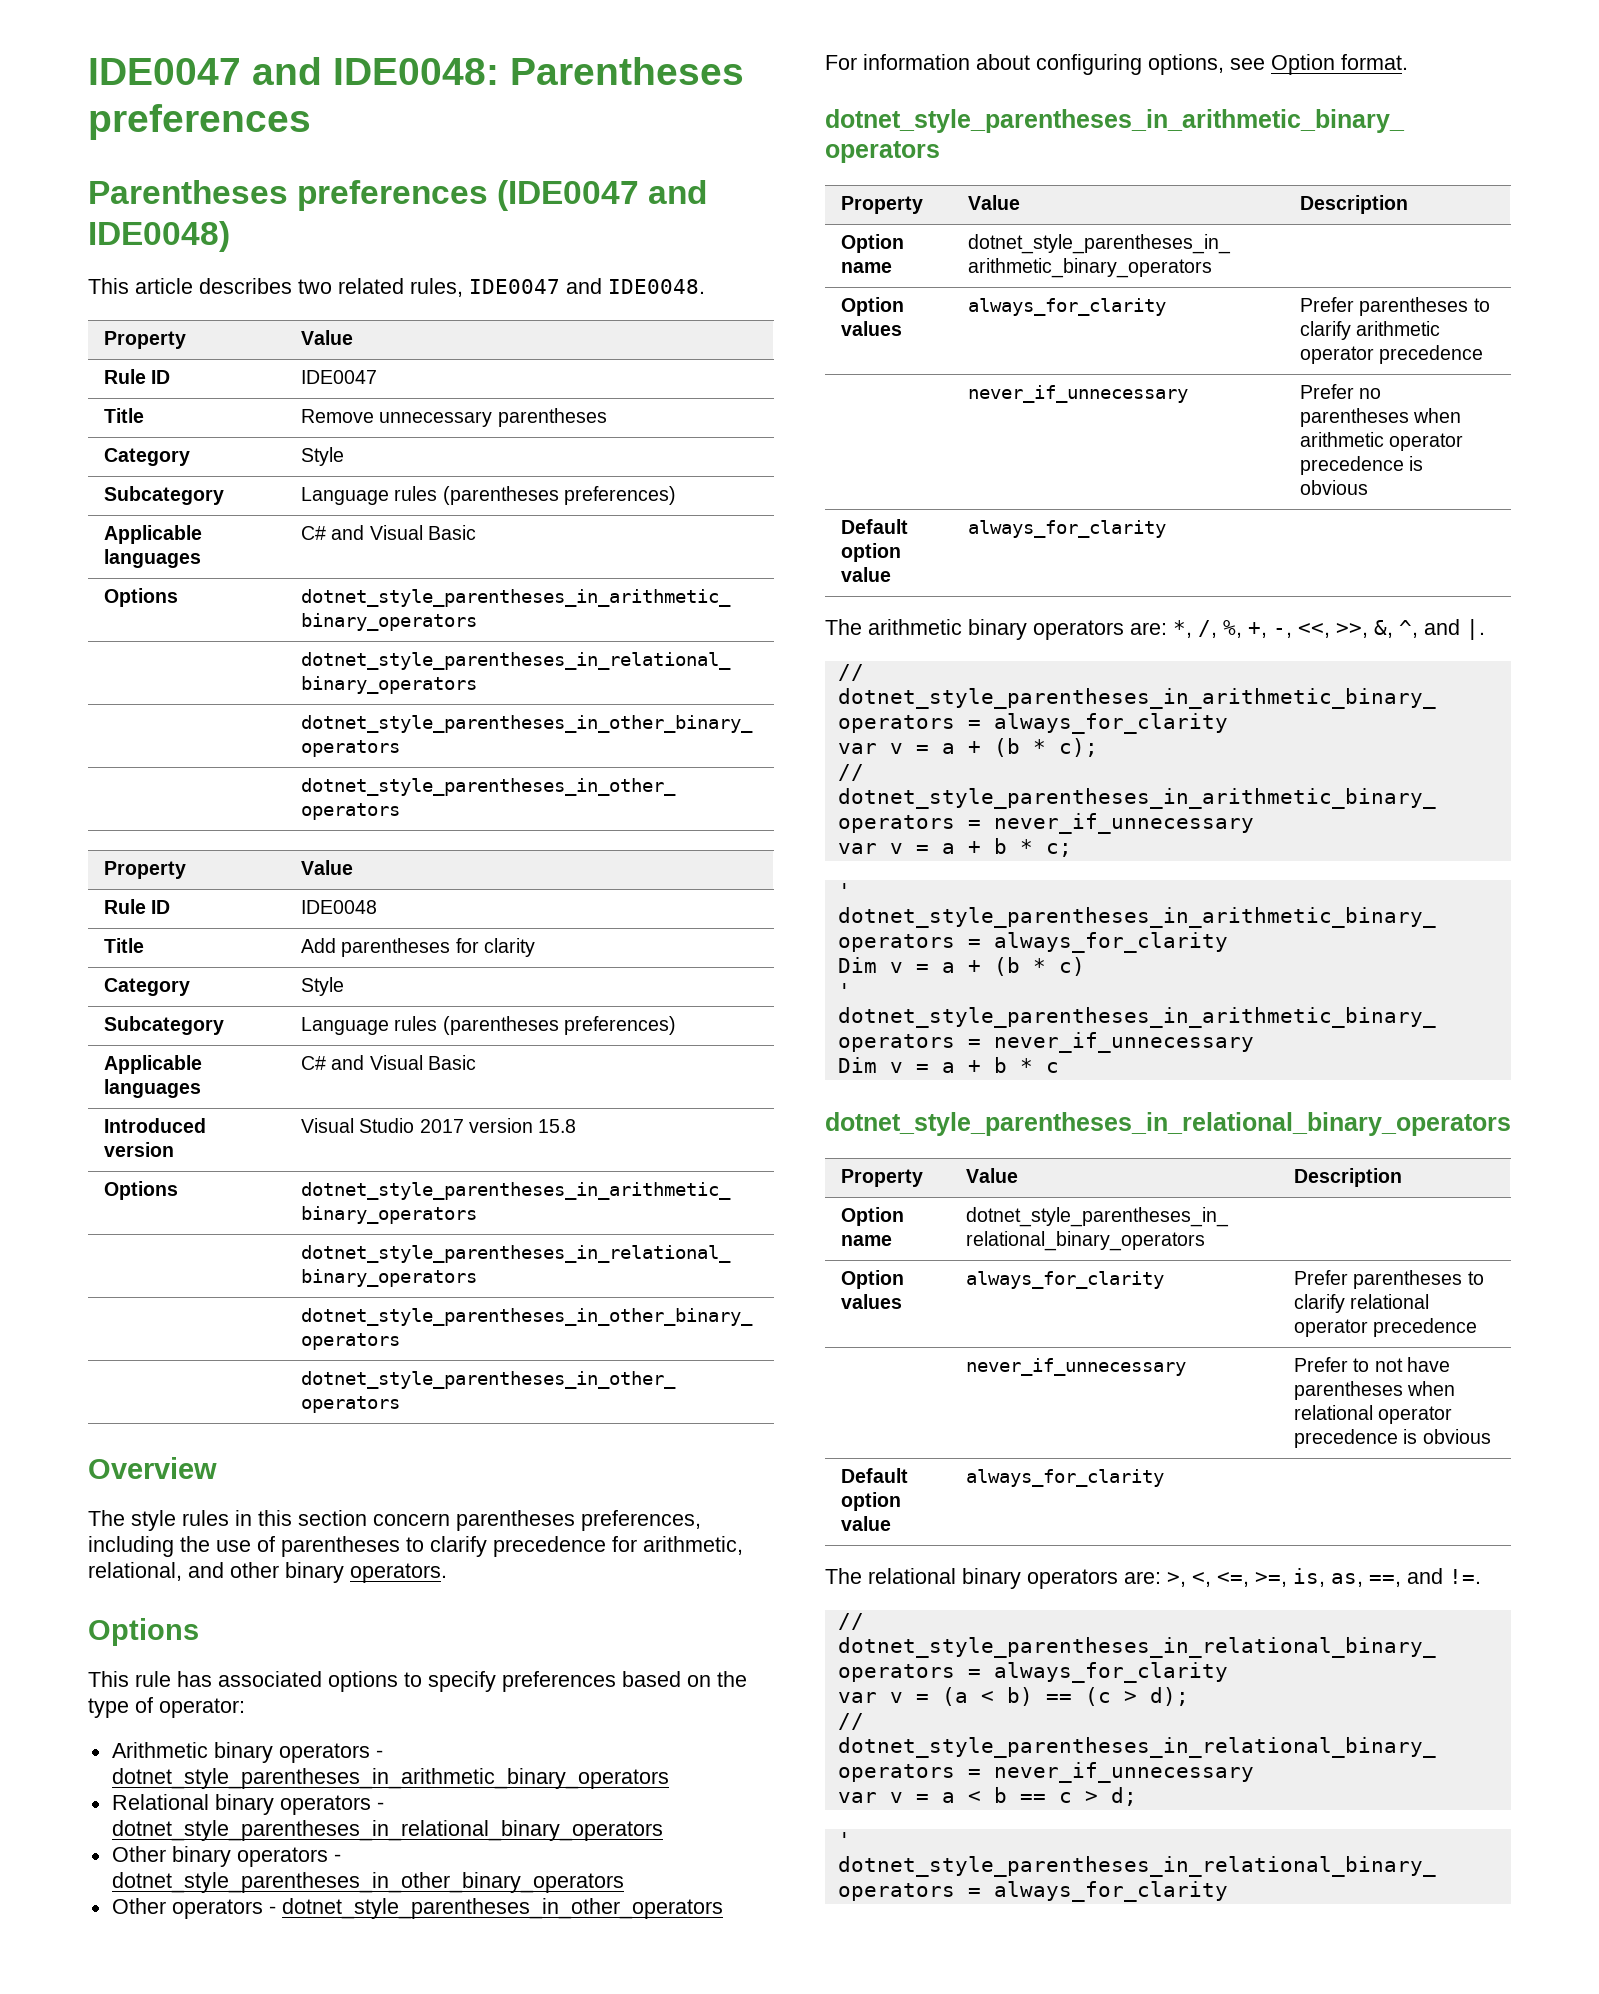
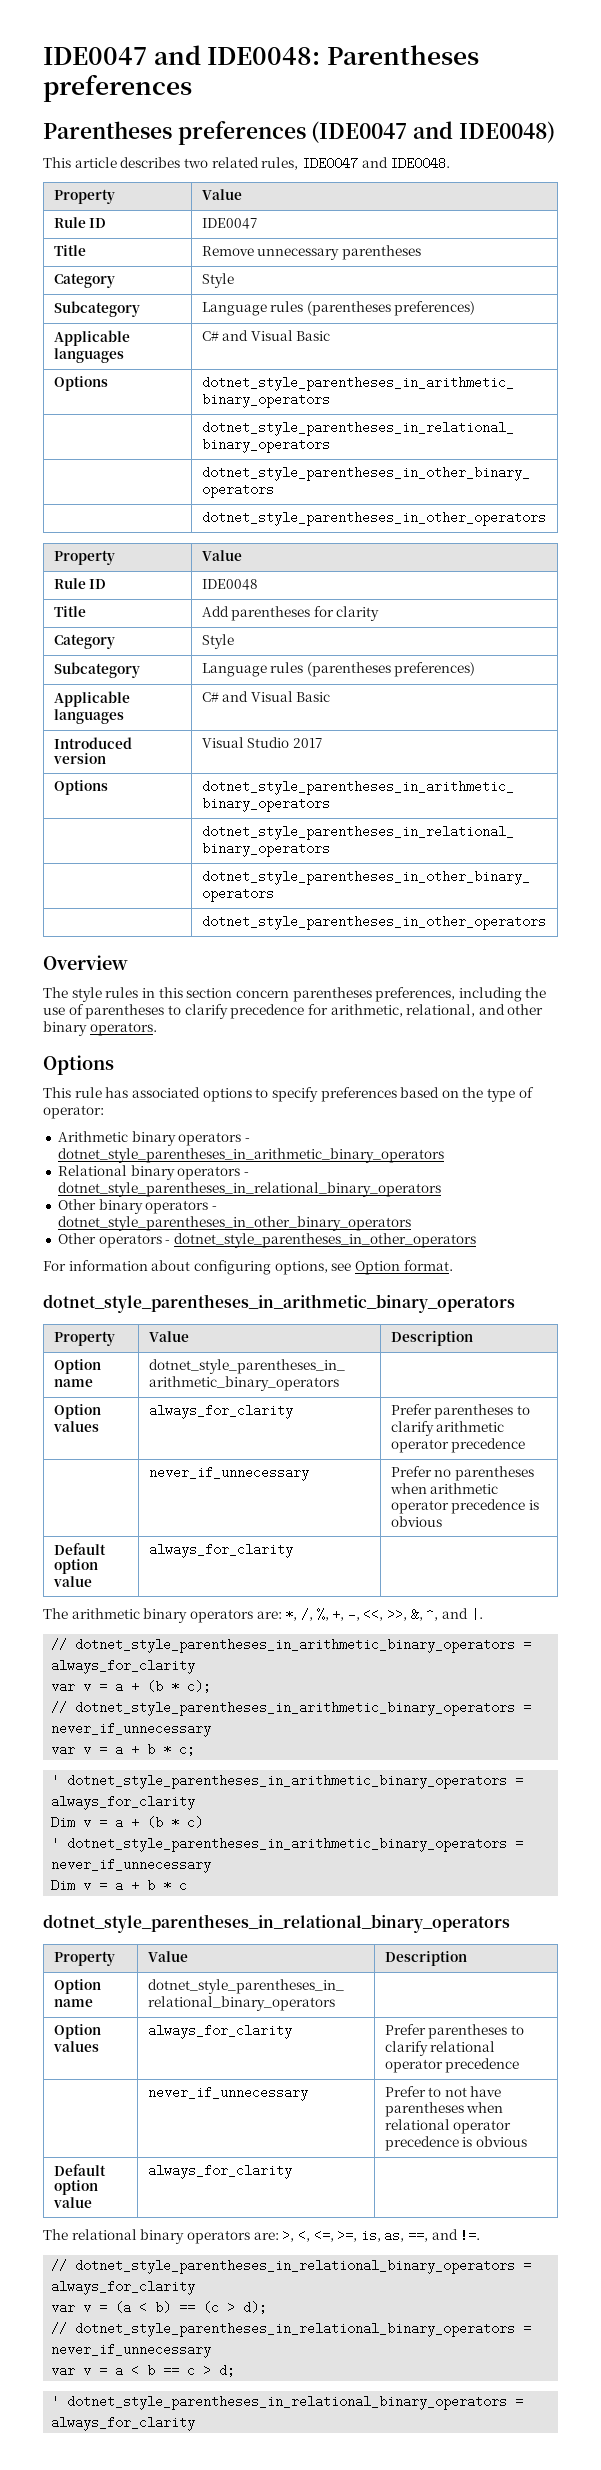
- Introduced version | Visual Studio 2017 version 15.8
+ Introduced version | Visual Studio 2017

